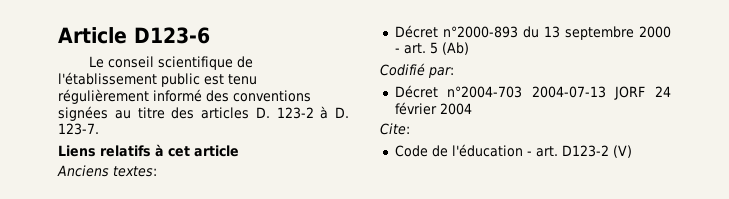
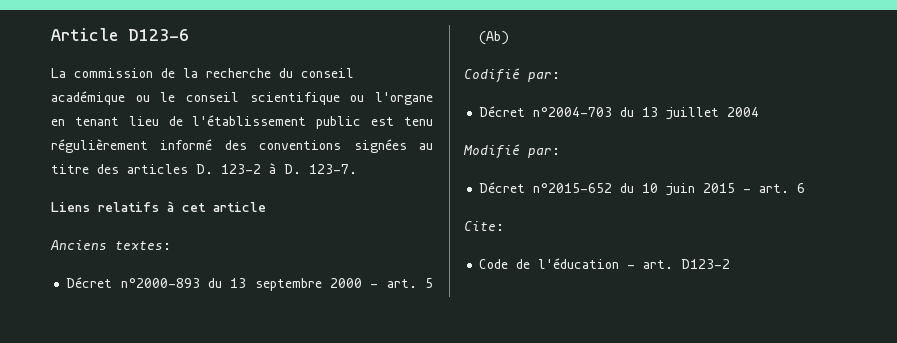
- Le conseil scientifique de l'établissement public est tenu régulièrement informé des conventions signées au titre des articles D. 123-2 à D. 123-7.
+ La commission de la recherche du conseil académique ou le conseil scientifique ou l'organe en tenant lieu de l'établissement public est tenu régulièrement informé des conventions signées au titre des articles D. 123-2 à D. 123-7.
- Décret n°2004-703 2004-07-13 JORF 24 février 2004
+ Décret n°2004-703 du 13 juillet 2004
+ Modifié par:
+ Décret n°2015-652 du 10 juin 2015 - art. 6
- Code de l'éducation - art. D123-2 (V)
+ Code de l'éducation - art. D123-2

